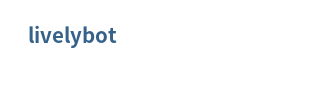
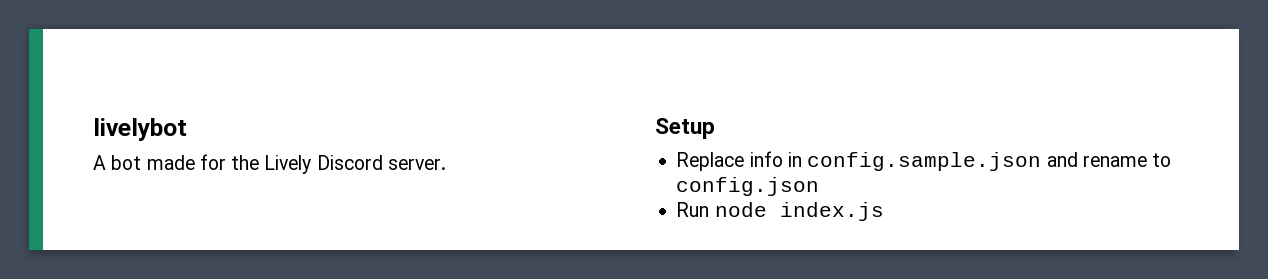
+ A bot made for the Lively Discord server.
+ Setup
+ Replace info in config.sample.json and rename to config.json
+ Run node index.js

